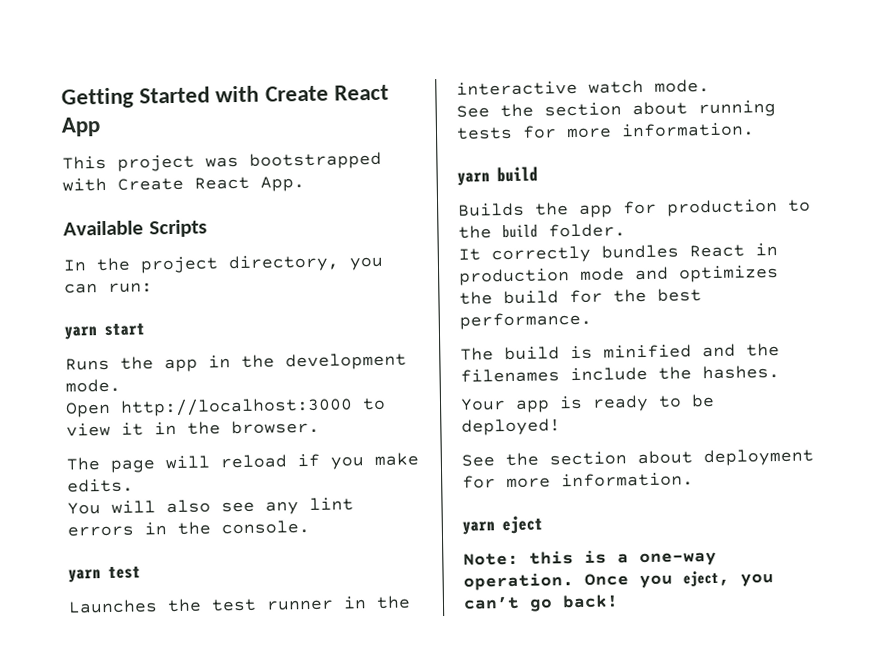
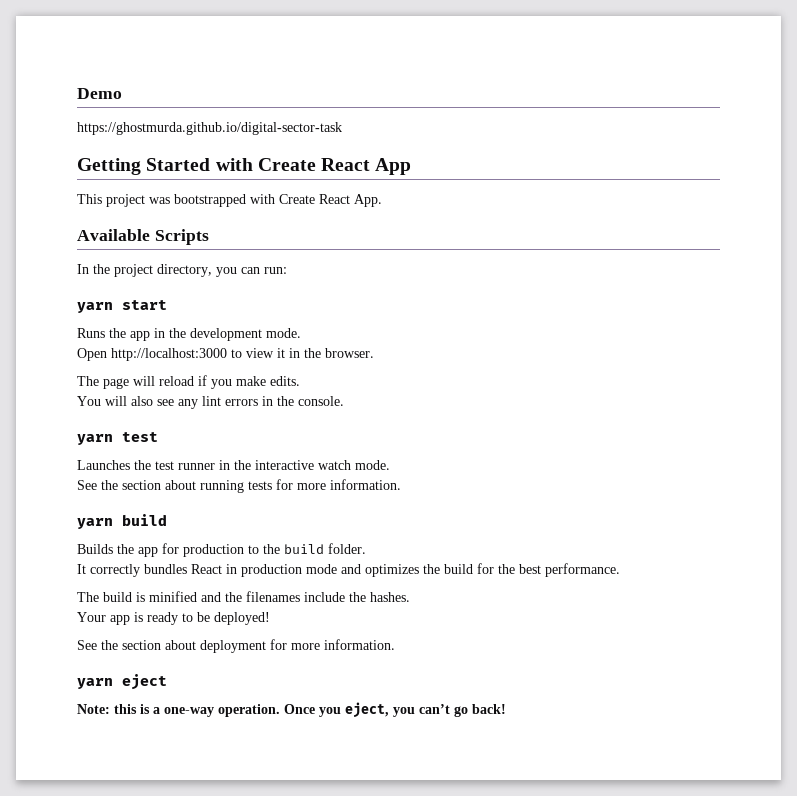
+ Demo
+ https://ghostmurda.github.io/digital-sector-task

